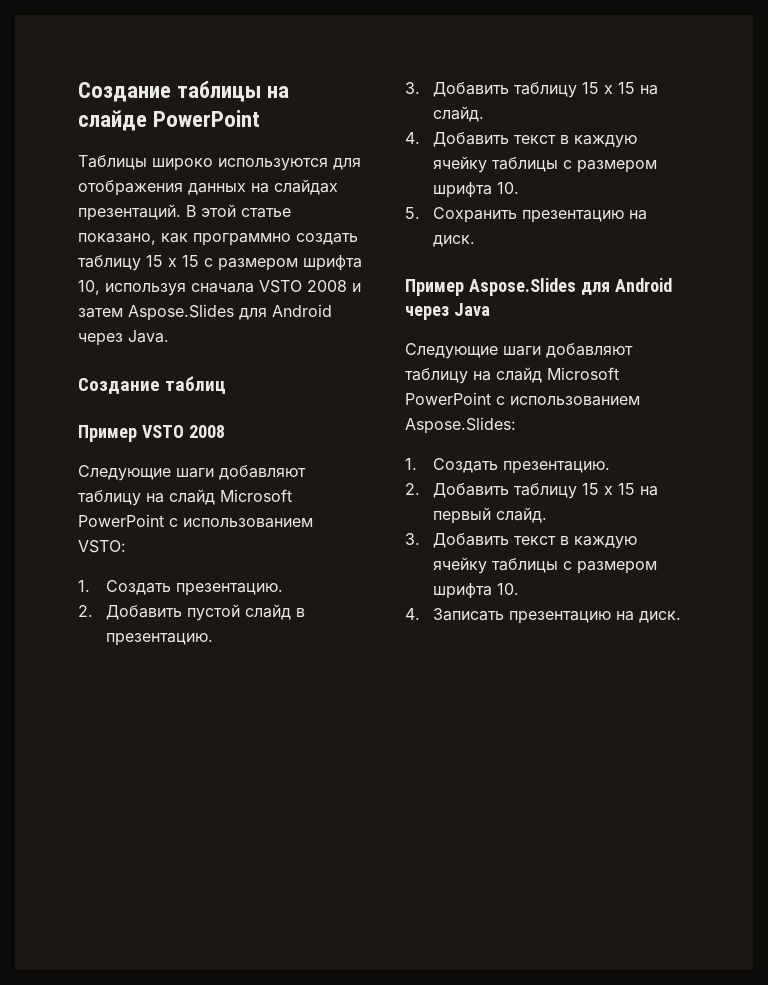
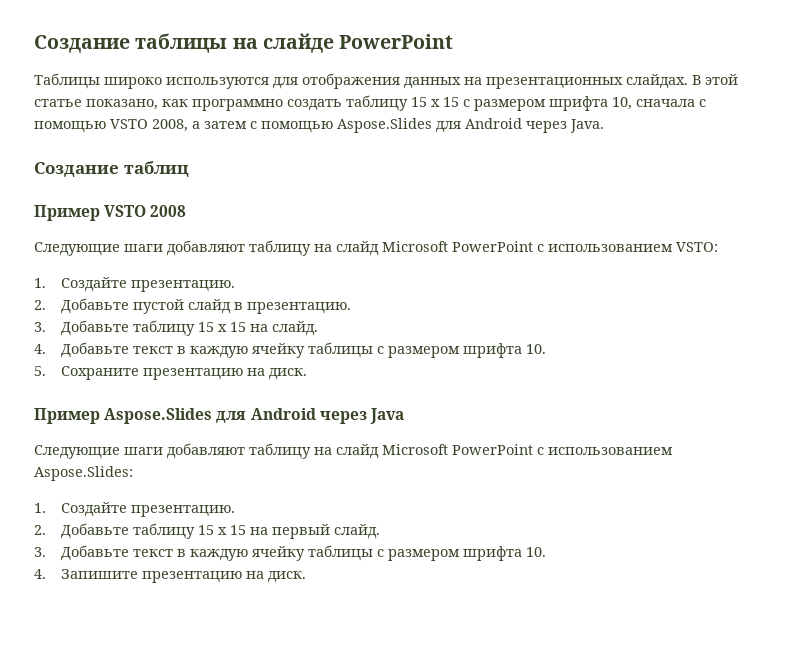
- Таблицы широко используются для отображения данных на слайдах презентаций.
+ Таблицы широко используются для отображения данных на презентационных слайдах.
- В этой статье показано, как программно создать таблицу 15 x 15 с размером шрифта 10, используя сначала VSTO 2008 и затем Aspose.Slides для Android через Java.
+ В этой статье показано, как программно создать таблицу 15 x 15 с размером шрифта 10, сначала с помощью VSTO 2008, а затем с помощью Aspose.Slides для Android через Java.
  Следующие шаги добавляют таблицу на слайд Microsoft PowerPoint с использованием VSTO:
- 1. Создать презентацию.
- 2. Добавить пустой слайд в презентацию.
+ 1. Создайте презентацию.
+ 2. Добавьте пустой слайд в презентацию.
- 3. Добавить таблицу 15 x 15 на слайд.
+ 3. Добавьте таблицу 15 x 15 на слайд.
- 4. Добавить текст в каждую ячейку таблицы с размером шрифта 10.
+ 4. Добавьте текст в каждую ячейку таблицы с размером шрифта 10.
- 5. Сохранить презентацию на диск.
+ 5. Сохраните презентацию на диск.
  Следующие шаги добавляют таблицу на слайд Microsoft PowerPoint с использованием Aspose.Slides:
- 1. Создать презентацию.
- 2. Добавить таблицу 15 x 15 на первый слайд.
+ 1. Создайте презентацию.
+ 2. Добавьте таблицу 15 x 15 на первый слайд.
- 3. Добавить текст в каждую ячейку таблицы с размером шрифта 10.
+ 3. Добавьте текст в каждую ячейку таблицы с размером шрифта 10.
- 4. Записать презентацию на диск.
+ 4. Запишите презентацию на диск.

